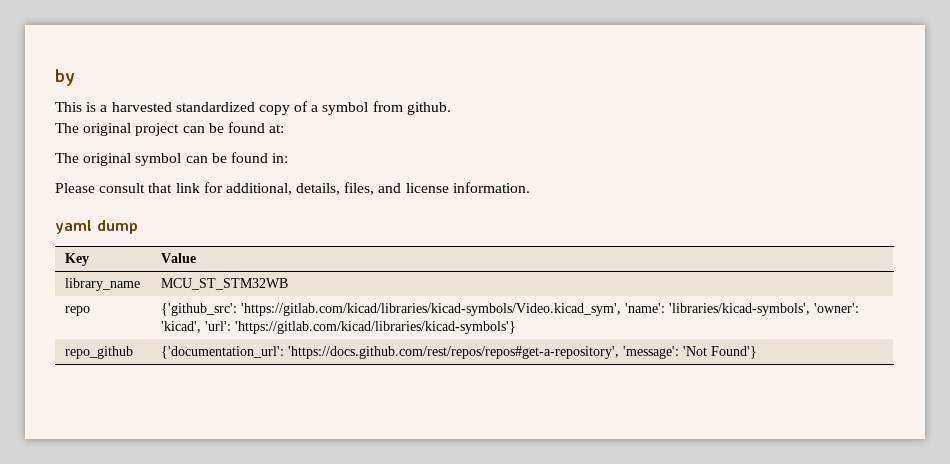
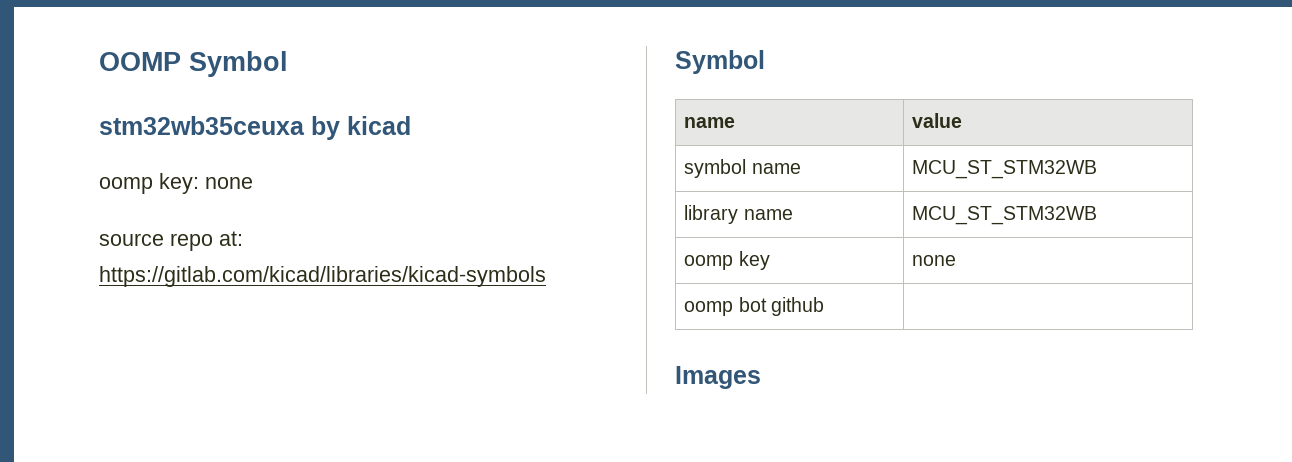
- by
- This is a harvested standardized copy of a symbol from github.
- The original project can be found at:
- The original symbol can be found in:
- Please consult that link for additional, details, files, and license information.
- yaml dump
- Key | Value
- library_name | MCU_ST_STM32WB
- repo | {'github_src': 'https://gitlab.com/kicad/libraries/kicad-symbols/Video.kicad_sym', 'name': 'libraries/kicad-symbols', 'owner': 'kicad', 'url': 'https://gitlab.com/kicad/libraries/kicad-symbols'}
- repo_github | {'documentation_url': 'https://docs.github.com/rest/repos/repos#get-a-repository', 'message': 'Not Found'}
+ OOMP Symbol
+ stm32wb35ceuxa by kicad
+ oomp key: none
+ source repo at: https://gitlab.com/kicad/libraries/kicad-symbols
+ Symbol
+ name | value
+ symbol name | MCU_ST_STM32WB
+ library name | MCU_ST_STM32WB
+ oomp key | none
+ oomp bot github |
+ Images

